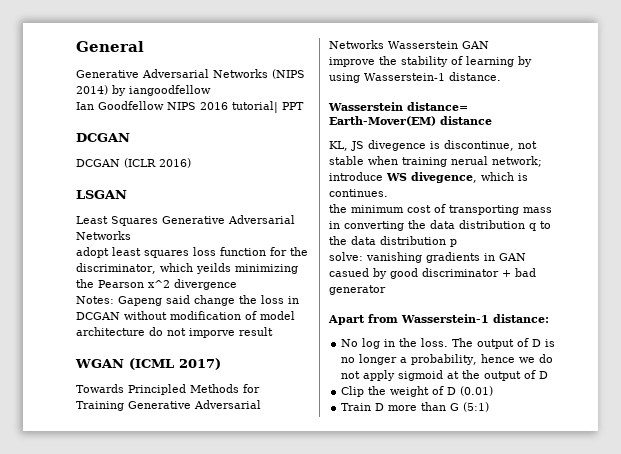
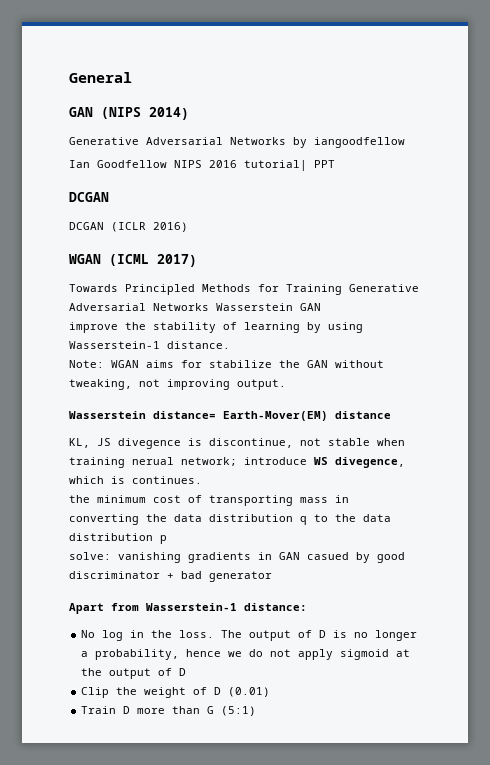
- Generative Adversarial Networks (NIPS 2014) by iangoodfellow
+ GAN (NIPS 2014)
+ Generative Adversarial Networks by iangoodfellow
- LSGAN
- Least Squares Generative Adversarial Networks
- adopt least squares loss function for the discriminator, which yeilds minimizing the Pearson x^2 divergence
- Notes: Gapeng said change the loss in DCGAN without modification of model architecture do not imporve result
+ Note: WGAN aims for stabilize the GAN without tweaking, not improving output.

